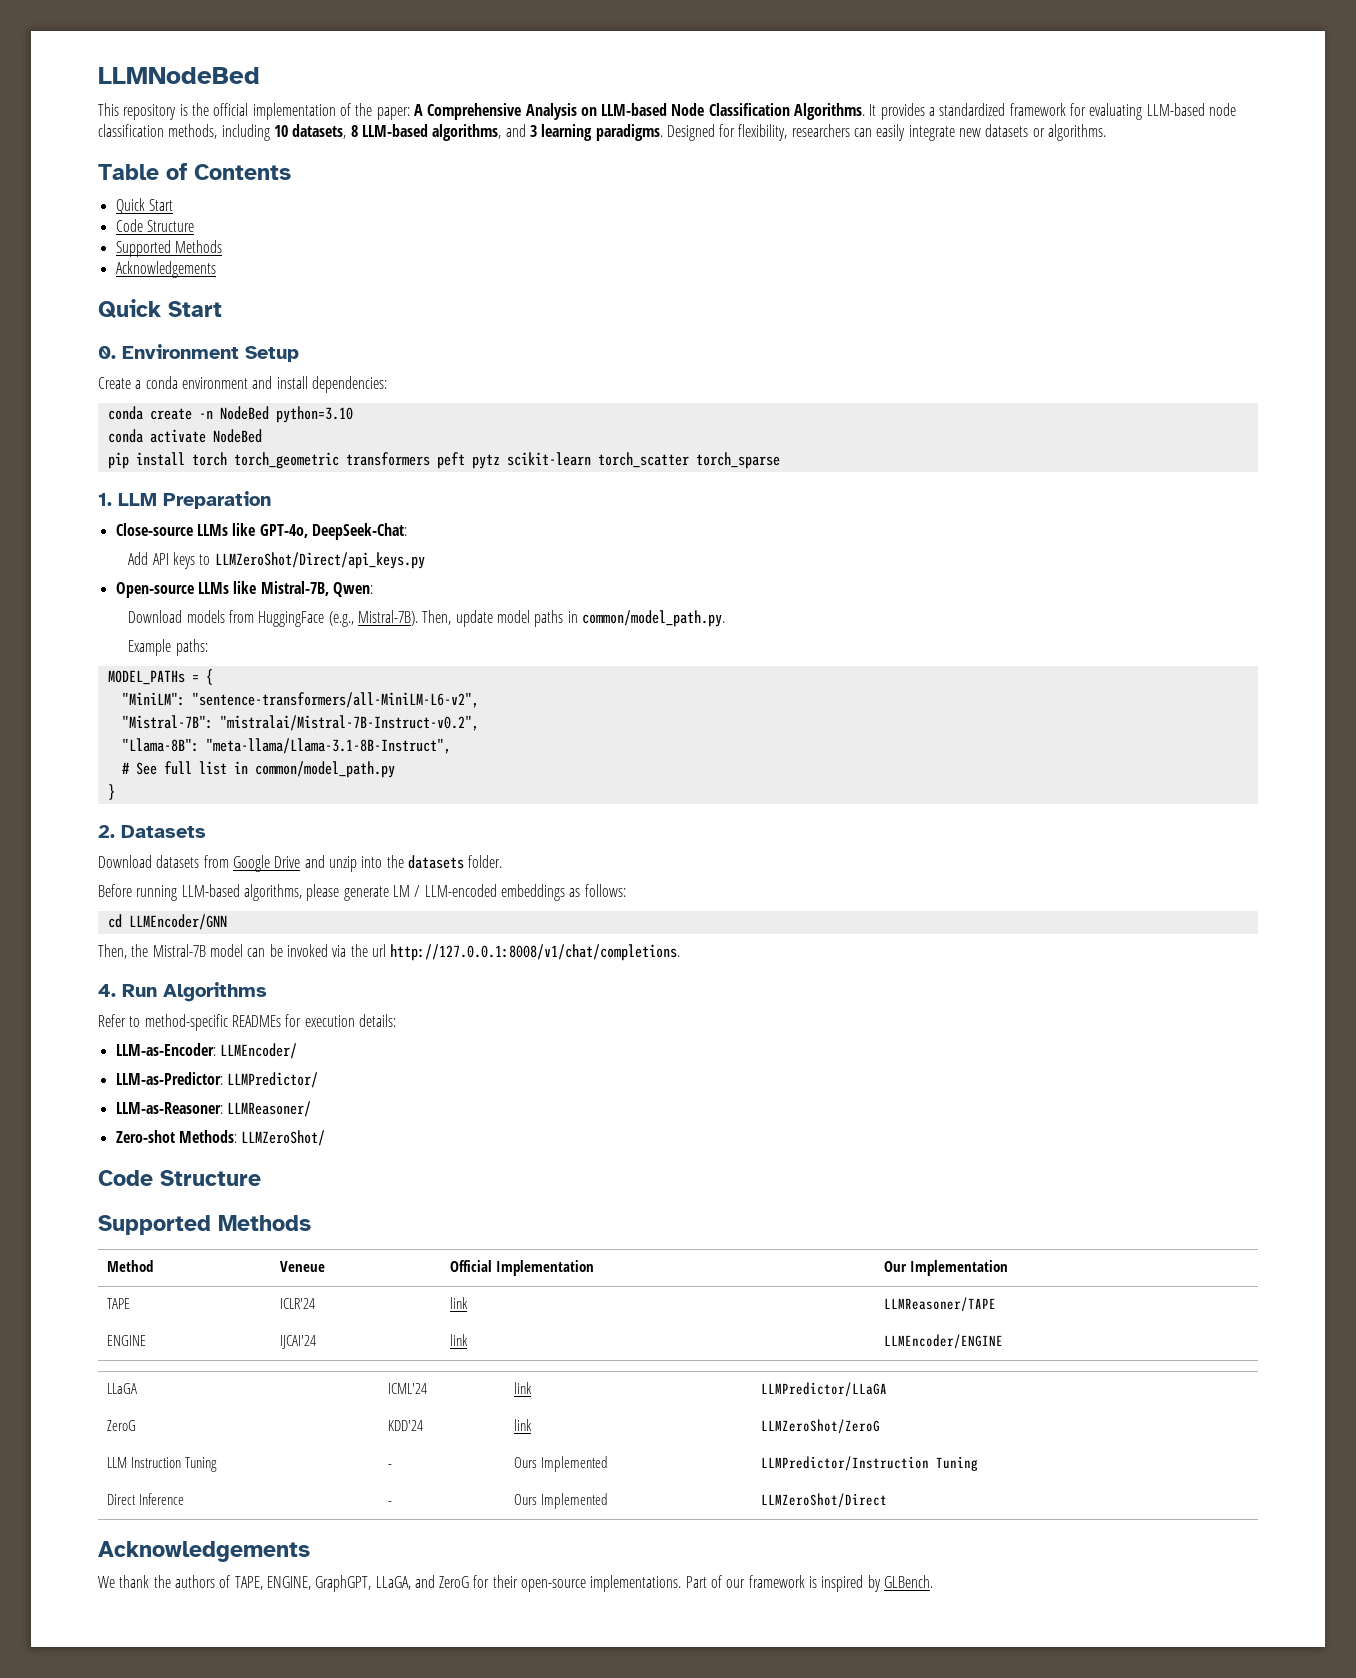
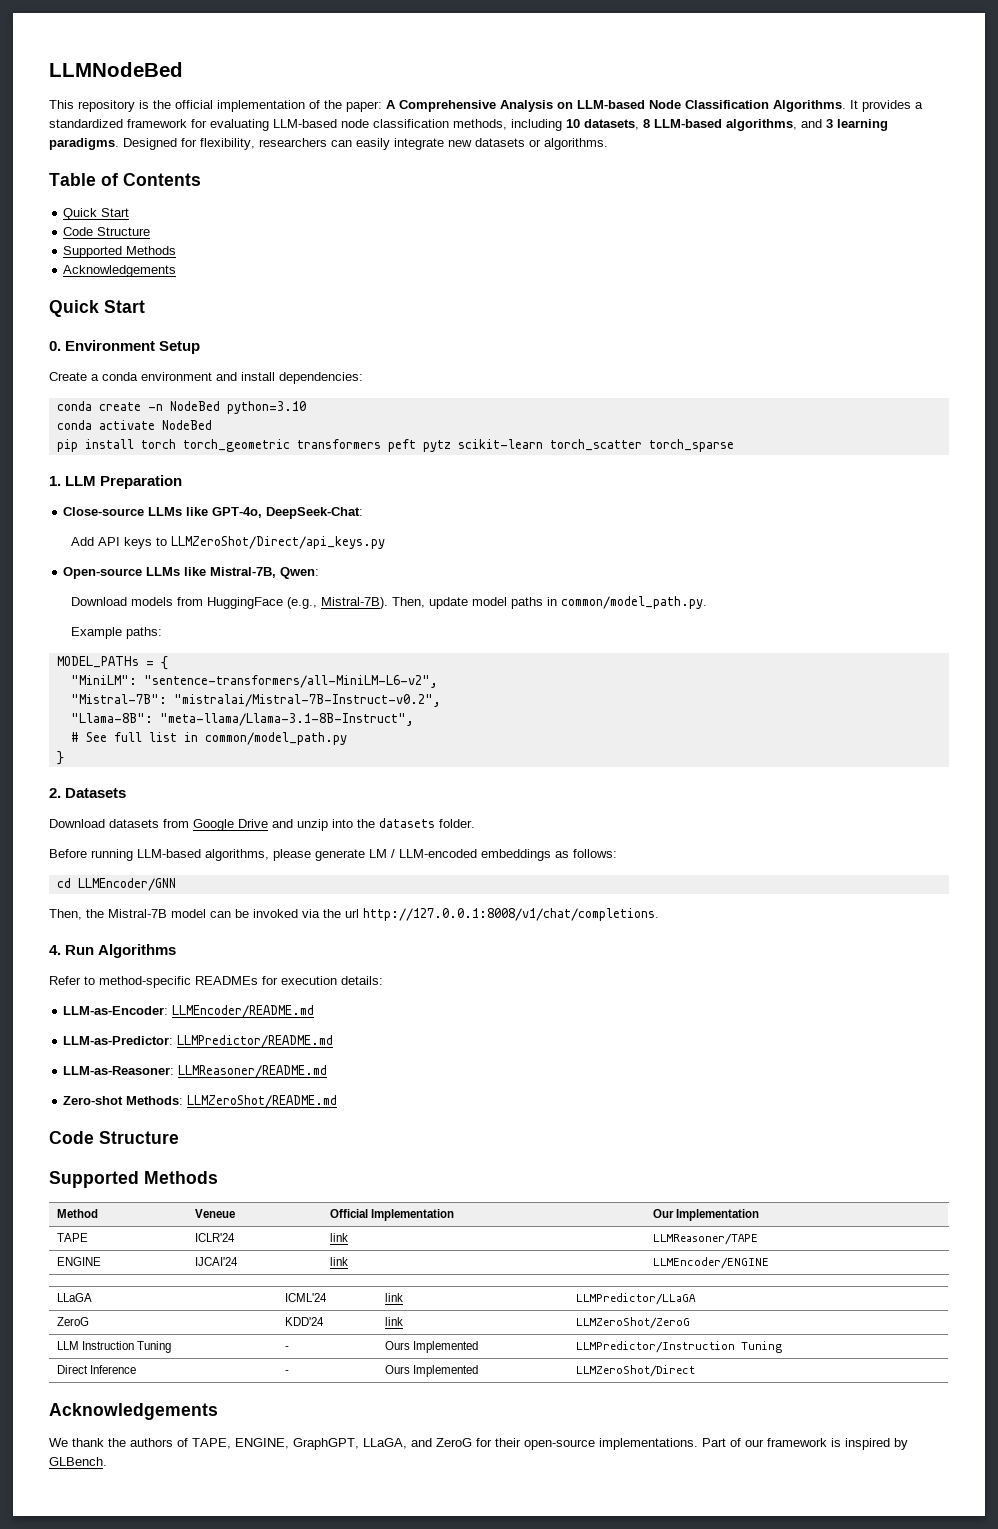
- LLM-as-Encoder: LLMEncoder/
+ LLM-as-Encoder: LLMEncoder/README.md
- LLM-as-Predictor: LLMPredictor/
+ LLM-as-Predictor: LLMPredictor/README.md
- LLM-as-Reasoner: LLMReasoner/
+ LLM-as-Reasoner: LLMReasoner/README.md
- Zero-shot Methods: LLMZeroShot/
+ Zero-shot Methods: LLMZeroShot/README.md

